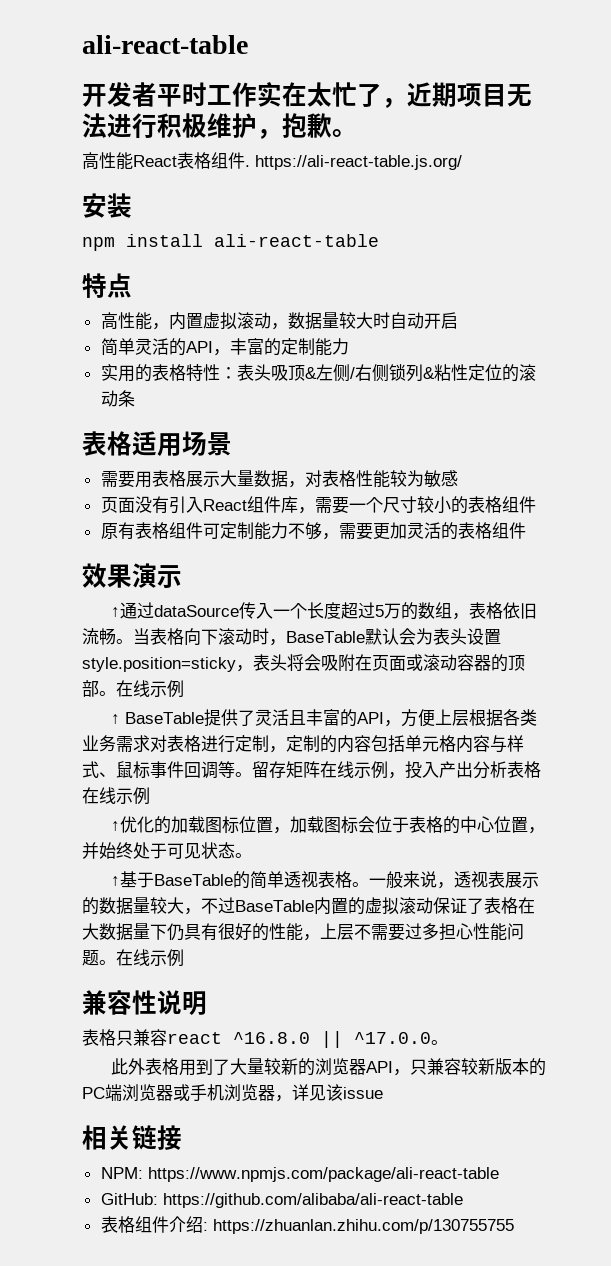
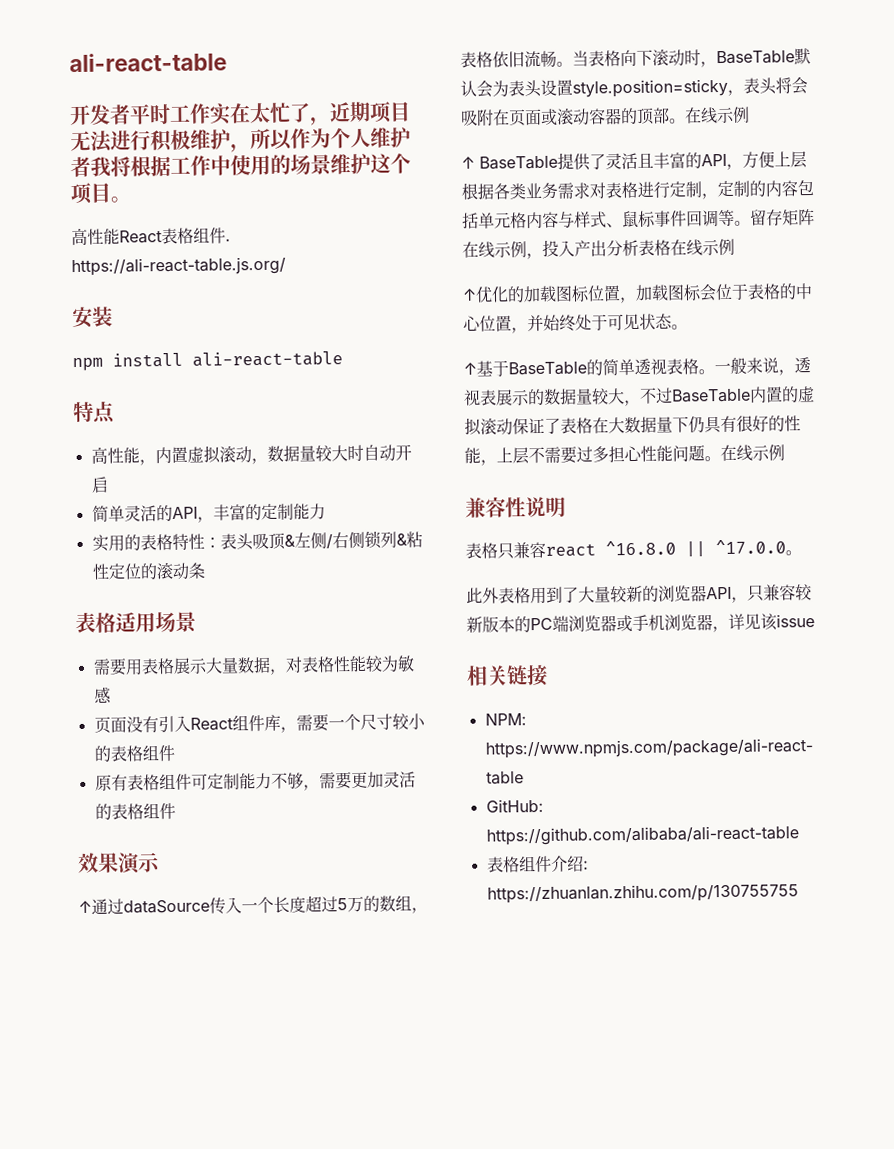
- 开发者平时工作实在太忙了，近期项目无法进行积极维护，抱歉。
+ 开发者平时工作实在太忙了，近期项目无法进行积极维护，所以作为个人维护者我将根据工作中使用的场景维护这个项目。

